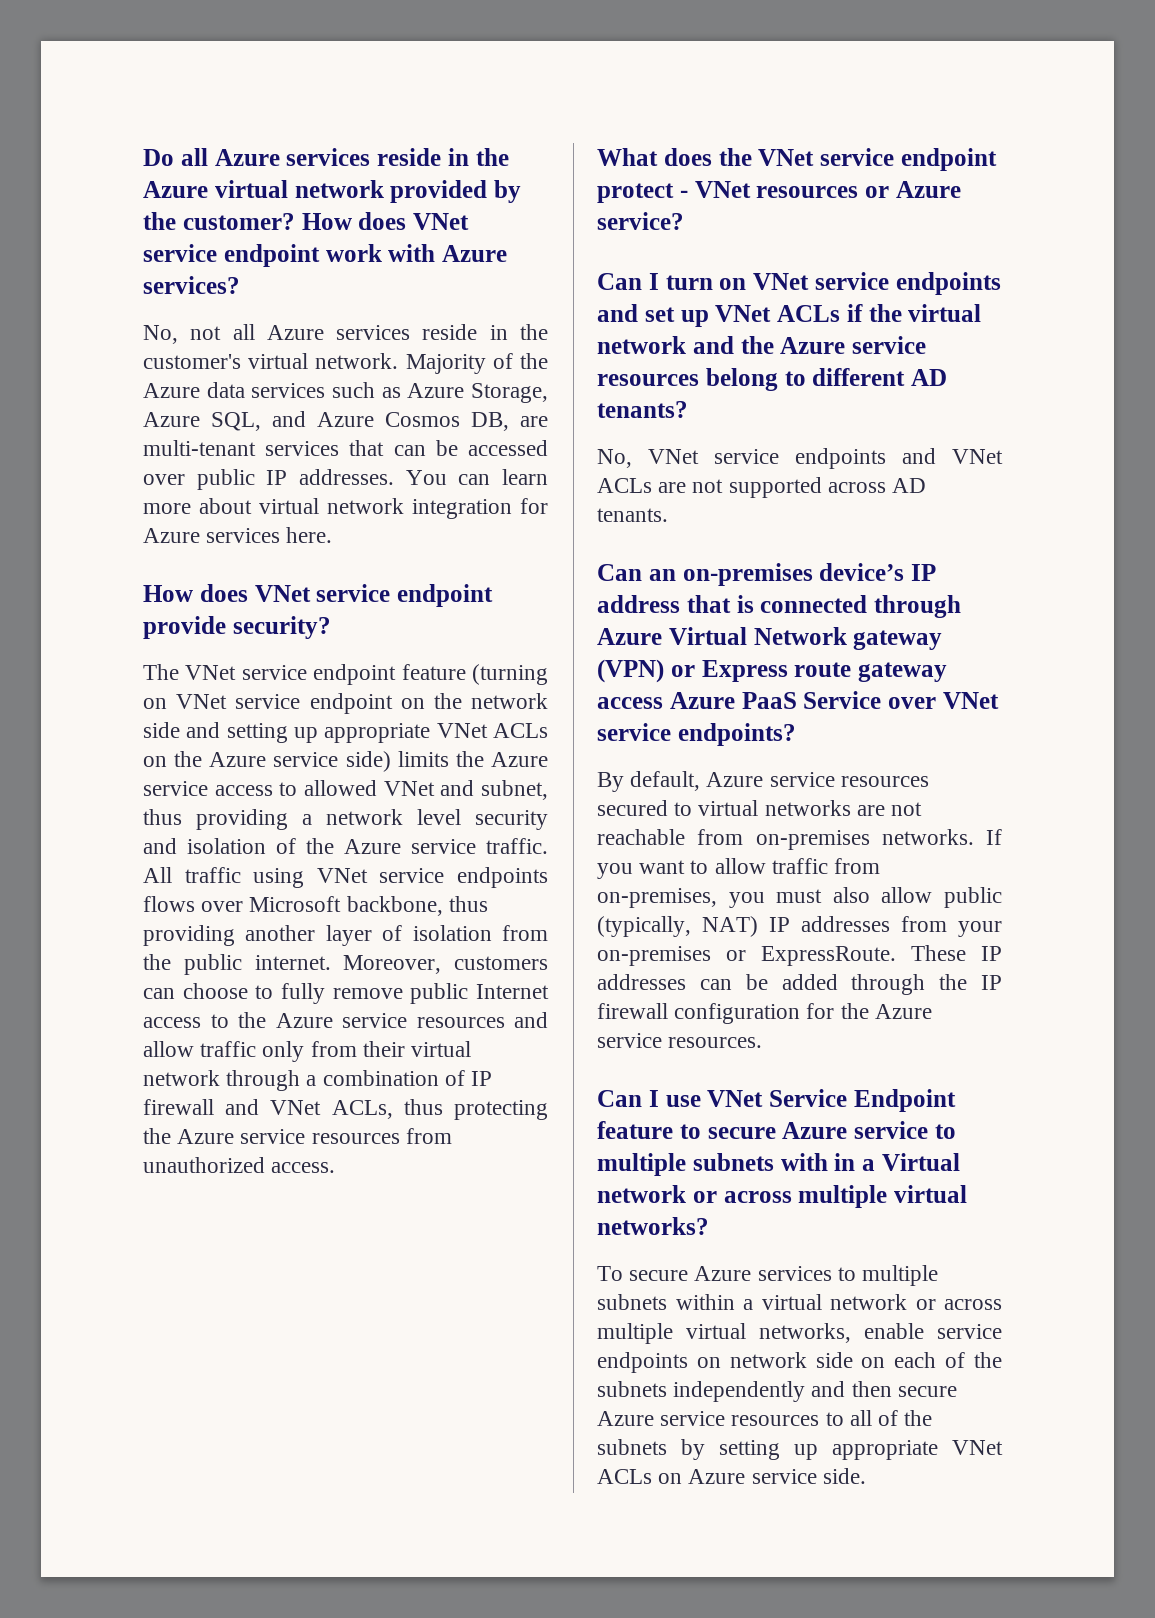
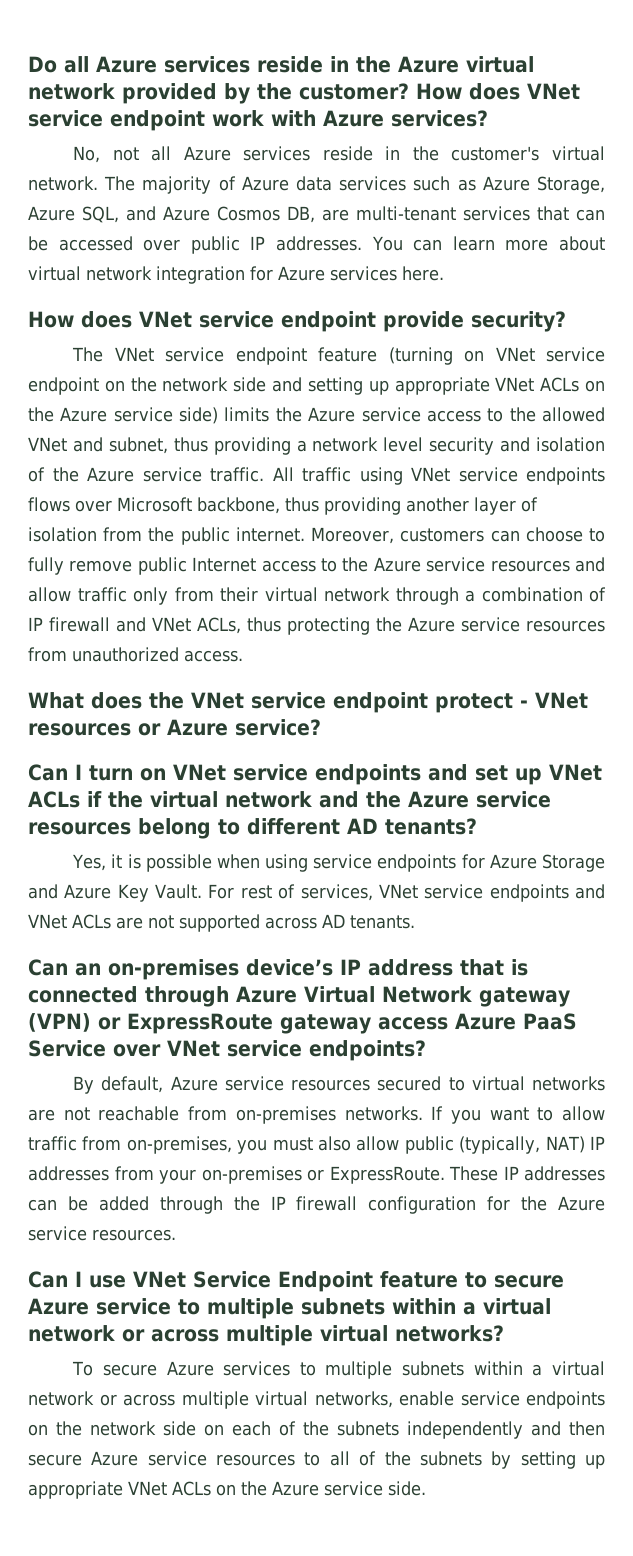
- Majority of the Azure data services such as Azure Storage, Azure SQL, and Azure Cosmos DB, are multi-tenant services that can be accessed over public IP addresses.
+ The majority of Azure data services such as Azure Storage, Azure SQL, and Azure Cosmos DB, are multi-tenant services that can be accessed over public IP addresses.
- The VNet service endpoint feature (turning on VNet service endpoint on the network side and setting up appropriate VNet ACLs on the Azure service side) limits the Azure service access to allowed VNet and subnet, thus providing a network level security and isolation of the Azure service traffic.
+ The VNet service endpoint feature (turning on VNet service endpoint on the network side and setting up appropriate VNet ACLs on the Azure service side) limits the Azure service access to the allowed VNet and subnet, thus providing a network level security and isolation of the Azure service traffic.
- No, VNet service endpoints and VNet ACLs are not supported across AD tenants.
+ Yes, it is possible when using service endpoints for Azure Storage and Azure Key Vault. For rest of services, VNet service endpoints and VNet ACLs are not supported across AD tenants.
- Can an on-premises device’s IP address that is connected through Azure Virtual Network gateway (VPN) or Express route gateway access Azure PaaS Service over VNet service endpoints?
+ Can an on-premises device’s IP address that is connected through Azure Virtual Network gateway (VPN) or ExpressRoute gateway access Azure PaaS Service over VNet service endpoints?
- Can I use VNet Service Endpoint feature to secure Azure service to multiple subnets with in a Virtual network or across multiple virtual networks?
+ Can I use VNet Service Endpoint feature to secure Azure service to multiple subnets within a virtual network or across multiple virtual networks?
- To secure Azure services to multiple subnets within a virtual network or across multiple virtual networks, enable service endpoints on network side on each of the subnets independently and then secure Azure service resources to all of the subnets by setting up appropriate VNet ACLs on Azure service side.
+ To secure Azure services to multiple subnets within a virtual network or across multiple virtual networks, enable service endpoints on the network side on each of the subnets independently and then secure Azure service resources to all of the subnets by setting up appropriate VNet ACLs on the Azure service side.

